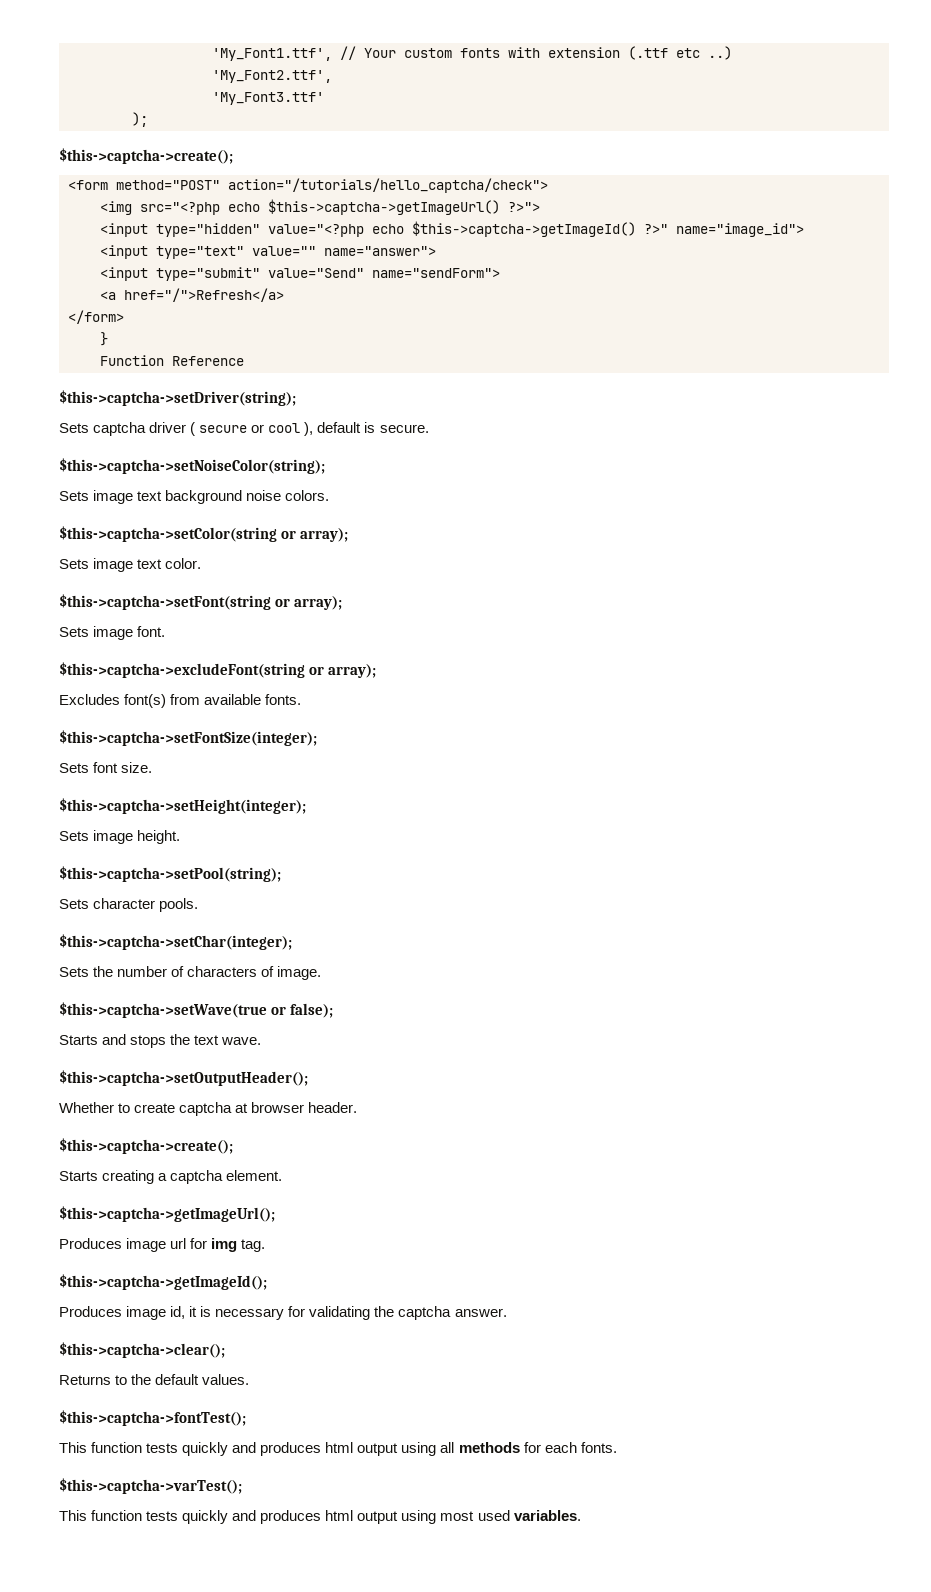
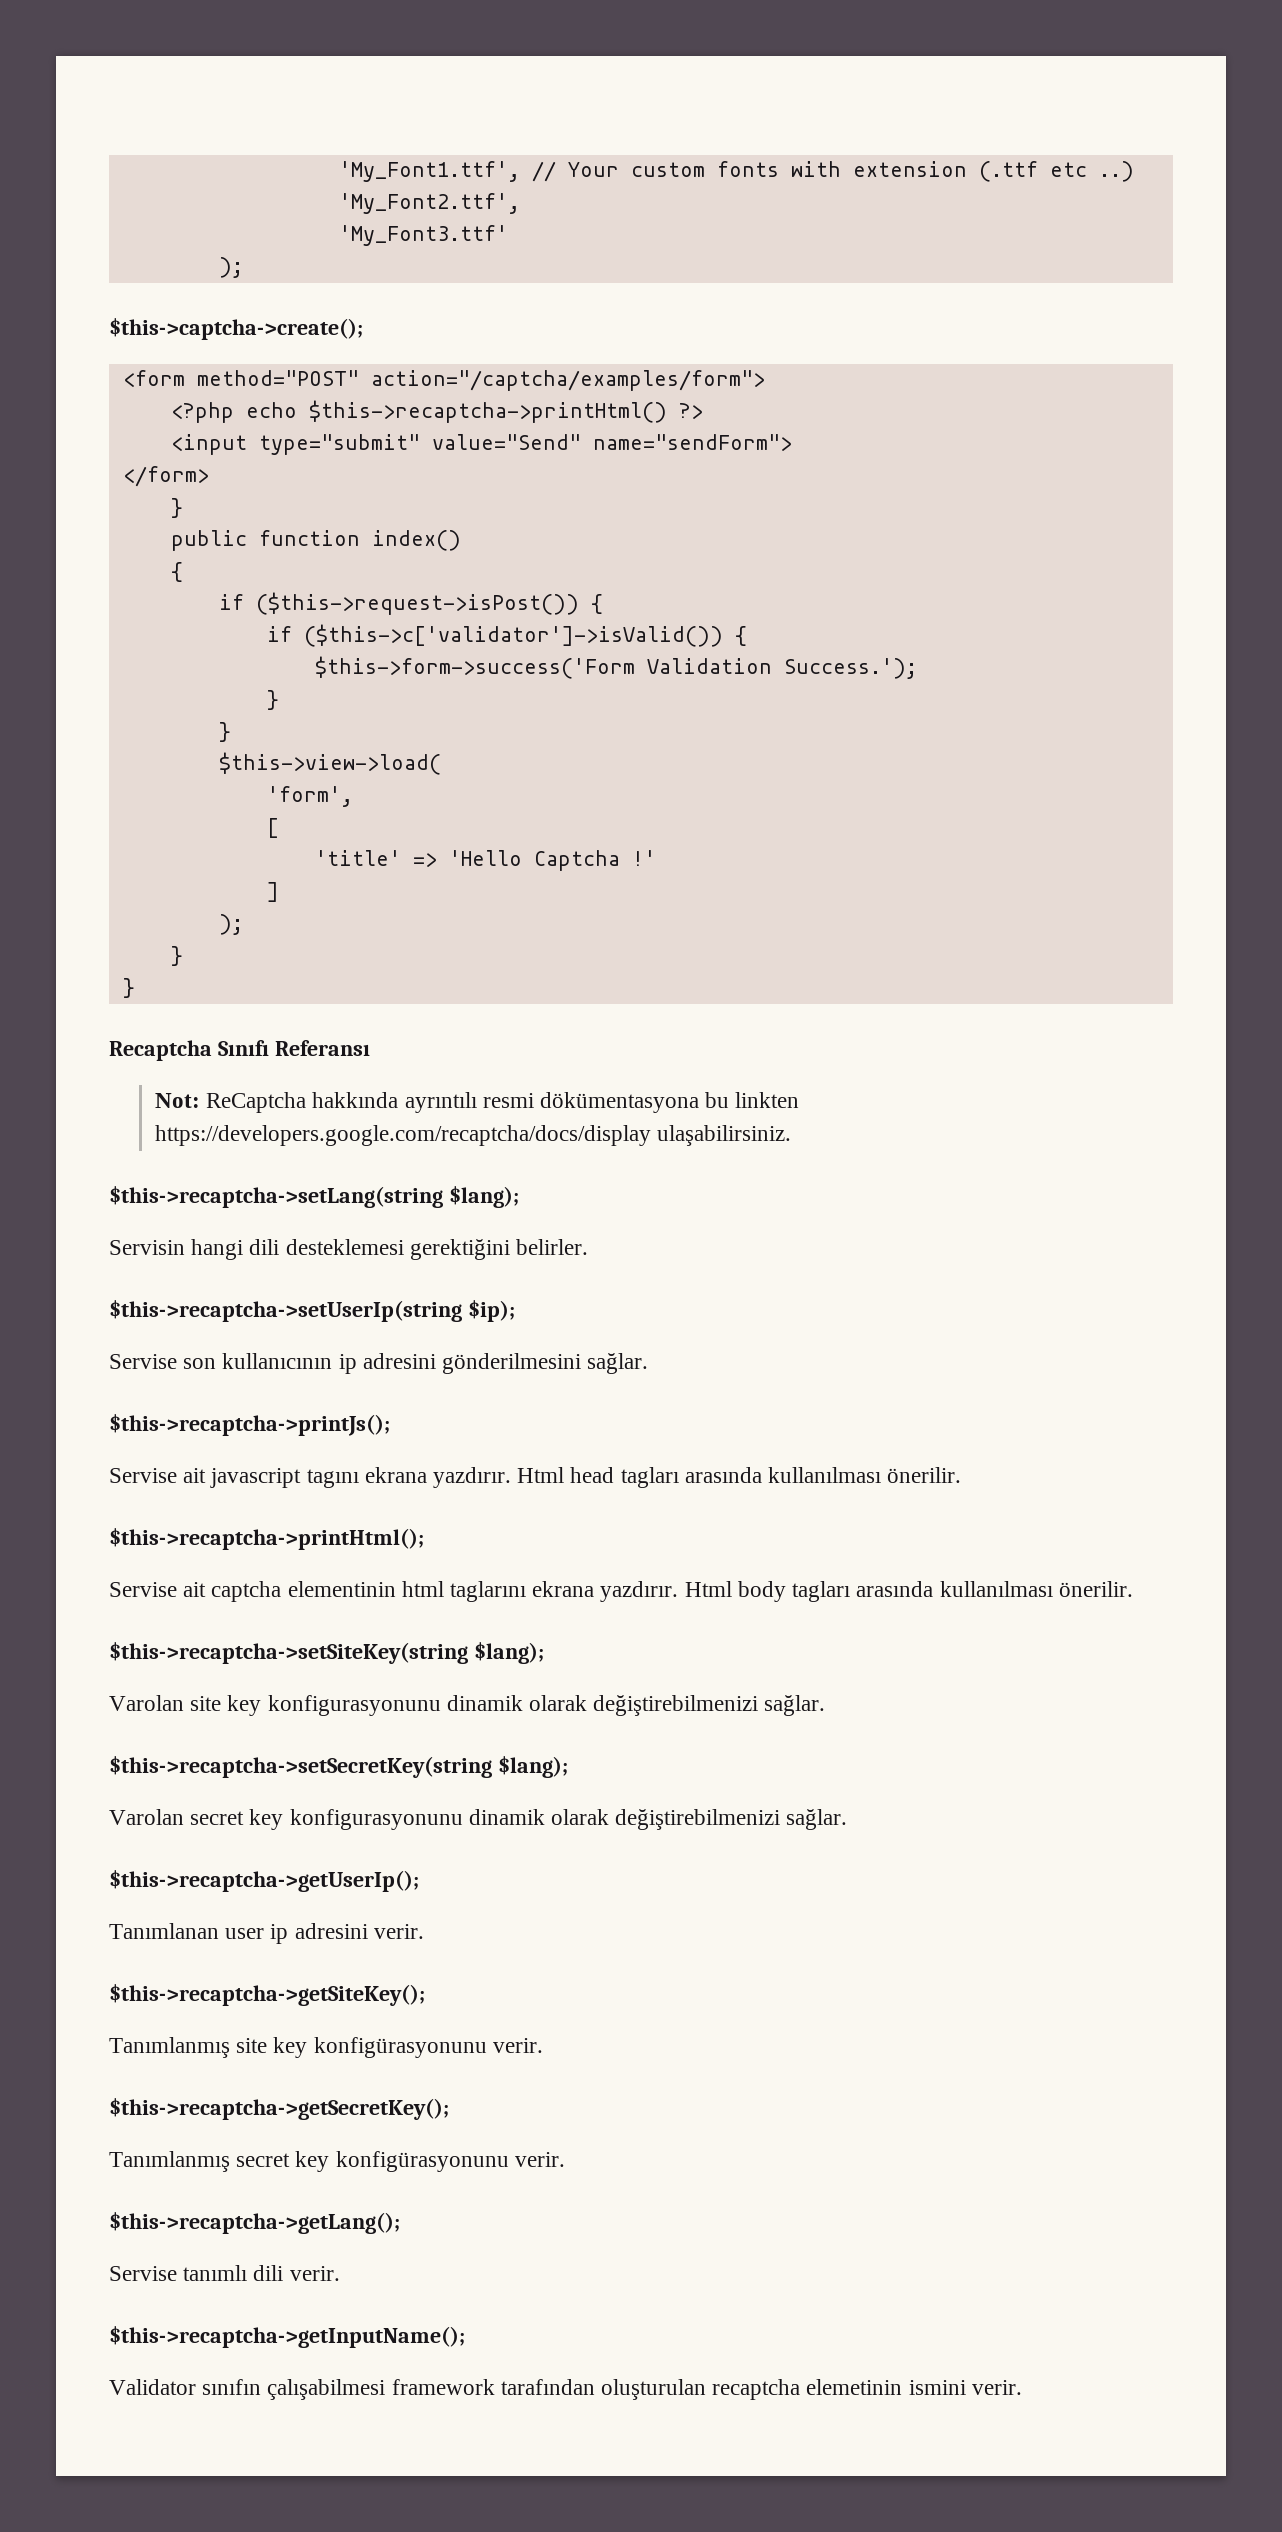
- <form method="POST" action="/tutorials/hello_captcha/check">
- <img src="<?php echo $this->captcha->getImageUrl() ?>">
- <input type="hidden" value="<?php echo $this->captcha->getImageId() ?>" name="image_id">
- <input type="text" value="" name="answer">
+ <form method="POST" action="/captcha/examples/form">
+ <?php echo $this->recaptcha->printHtml() ?>
- <a href="/">Refresh</a>
- Function Reference
- $this->captcha->setDriver(string);
- Sets captcha driver ( secure or cool ), default is secure.
- $this->captcha->setNoiseColor(string);
- Sets image text background noise colors.
- $this->captcha->setColor(string or array);
- Sets image text color.
- $this->captcha->setFont(string or array);
- Sets image font.
- $this->captcha->excludeFont(string or array);
- Excludes font(s) from available fonts.
- $this->captcha->setFontSize(integer);
- Sets font size.
- $this->captcha->setHeight(integer);
- Sets image height.
- $this->captcha->setPool(string);
- Sets character pools.
- $this->captcha->setChar(integer);
- Sets the number of characters of image.
- $this->captcha->setWave(true or false);
- Starts and stops the text wave.
- $this->captcha->setOutputHeader();
- Whether to create captcha at browser header.
- $this->captcha->create();
- Starts creating a captcha element.
- $this->captcha->getImageUrl();
- Produces image url for img tag.
- $this->captcha->getImageId();
- Produces image id, it is necessary for validating the captcha answer.
- $this->captcha->clear();
- Returns to the default values.
- $this->captcha->fontTest();
- This function tests quickly and produces html output using all methods for each fonts.
- $this->captcha->varTest();
- This function tests quickly and produces html output using most used variables.
+ public function index()
+ {
+ if ($this->request->isPost()) {
+ if ($this->c['validator']->isValid()) {
+ $this->form->success('Form Validation Success.');
+ }
+ }
+ $this->view->load(
+ 'form',
+ [
+ 'title' => 'Hello Captcha !'
+ ]
+ );
+ }
+ }
+ Recaptcha Sınıfı Referansı
+ Not: ReCaptcha hakkında ayrıntılı resmi dökümentasyona bu linkten https://developers.google.com/recaptcha/docs/display ulaşabilirsiniz.
+ $this->recaptcha->setLang(string $lang);
+ Servisin hangi dili desteklemesi gerektiğini belirler.
+ $this->recaptcha->setUserIp(string $ip);
+ Servise son kullanıcının ip adresini gönderilmesini sağlar.
+ $this->recaptcha->printJs();
+ Servise ait javascript tagını ekrana yazdırır. Html head tagları arasında kullanılması önerilir.
+ $this->recaptcha->printHtml();
+ Servise ait captcha elementinin html taglarını ekrana yazdırır. Html body tagları arasında kullanılması önerilir.
+ $this->recaptcha->setSiteKey(string $lang);
+ Varolan site key konfigurasyonunu dinamik olarak değiştirebilmenizi sağlar.
+ $this->recaptcha->setSecretKey(string $lang);
+ Varolan secret key konfigurasyonunu dinamik olarak değiştirebilmenizi sağlar.
+ $this->recaptcha->getUserIp();
+ Tanımlanan user ip adresini verir.
+ $this->recaptcha->getSiteKey();
+ Tanımlanmış site key konfigürasyonunu verir.
+ $this->recaptcha->getSecretKey();
+ Tanımlanmış secret key konfigürasyonunu verir.
+ $this->recaptcha->getLang();
+ Servise tanımlı dili verir.
+ $this->recaptcha->getInputName();
+ Validator sınıfın çalışabilmesi framework tarafından oluşturulan recaptcha elemetinin ismini verir.

